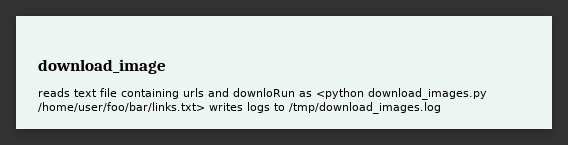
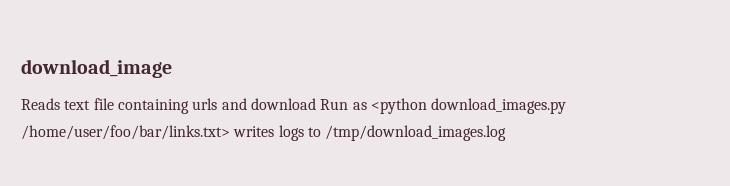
- reads text file containing urls and downloRun as <python download_images.py /home/user/foo/bar/links.txt> writes logs to /tmp/download_images.log
+ Reads text file containing urls and download Run as <python download_images.py /home/user/foo/bar/links.txt> writes logs to /tmp/download_images.log

